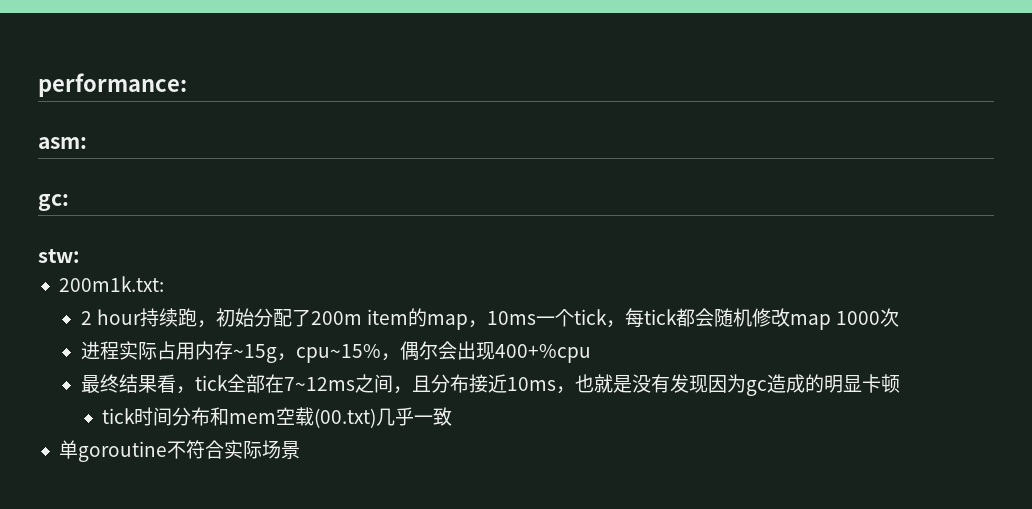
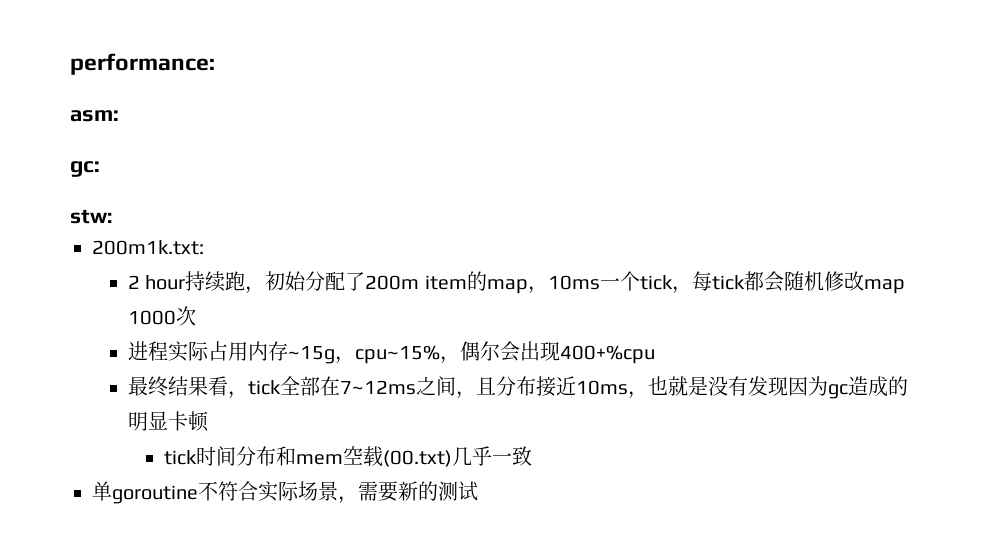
- 单goroutine不符合实际场景
+ 单goroutine不符合实际场景，需要新的测试

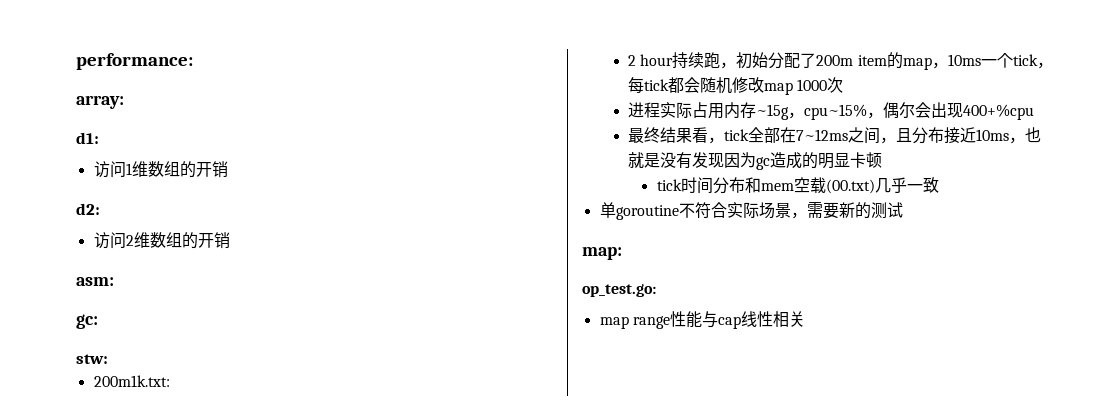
+ array:
+ d1:
+ 访问1维数组的开销
+ d2:
+ 访问2维数组的开销
+ map:
+ op_test.go:
+ map range性能与cap线性相关

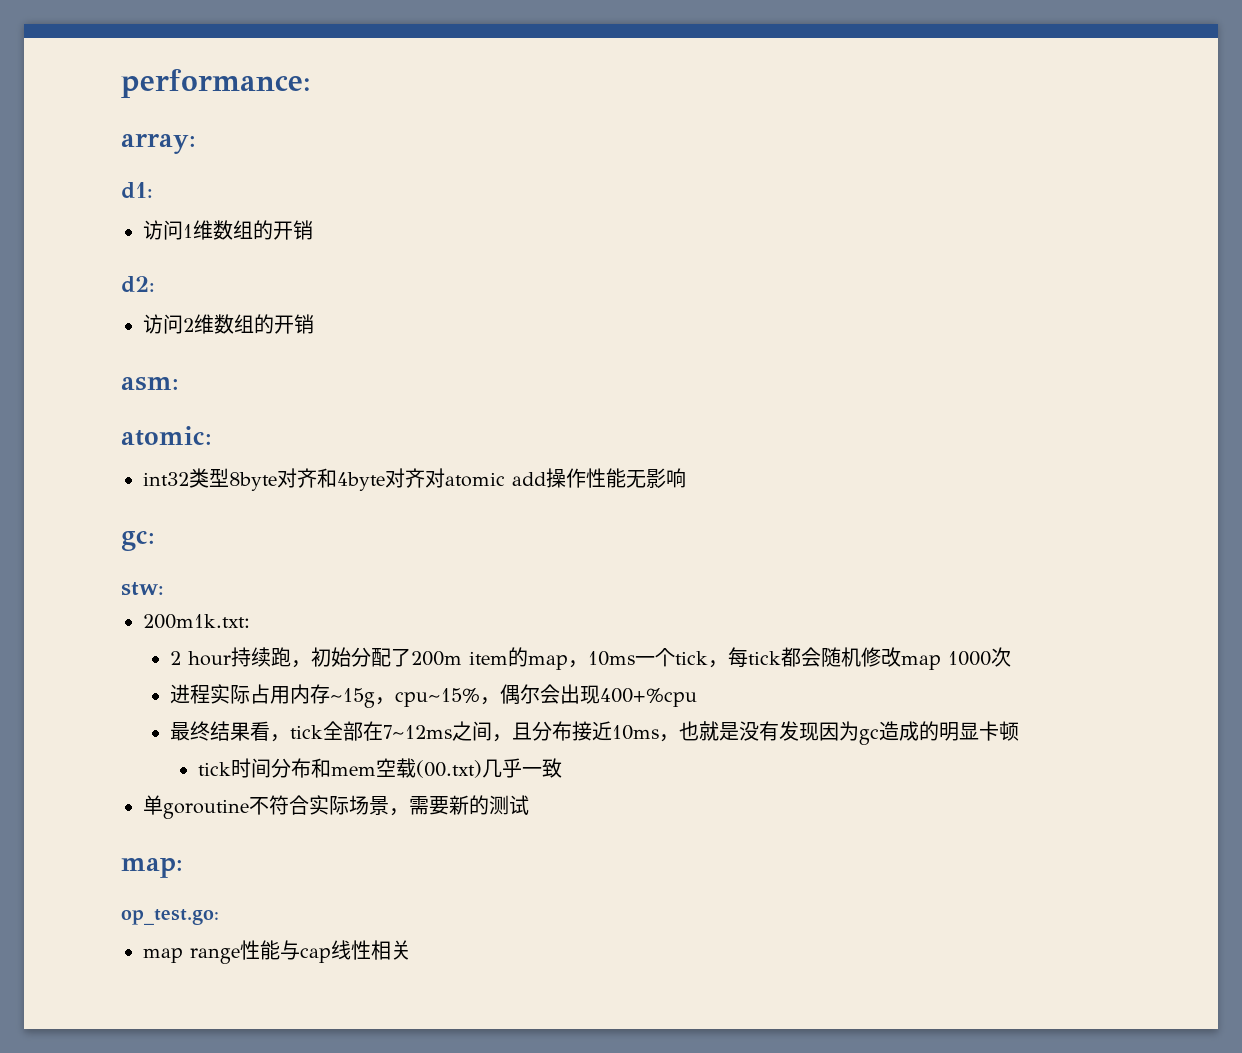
+ atomic:
+ int32类型8byte对齐和4byte对齐对atomic add操作性能无影响

